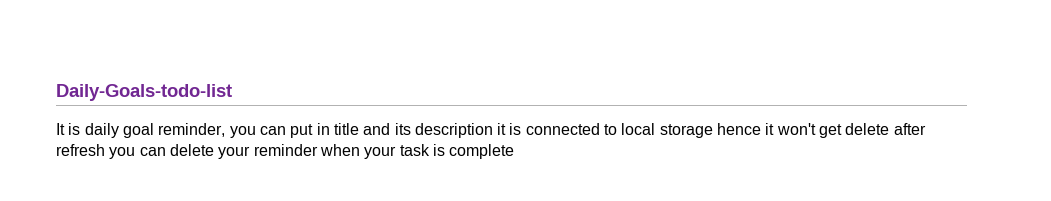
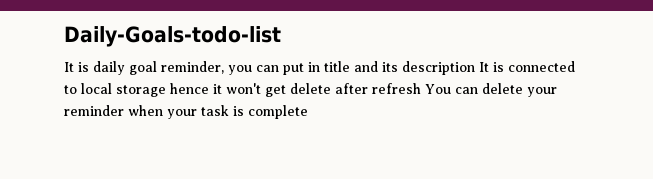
- It is daily goal reminder, you can put in title and its description it is connected to local storage hence it won't get delete after refresh you can delete your reminder when your task is complete
+ It is daily goal reminder, you can put in title and its description It is connected to local storage hence it won't get delete after refresh You can delete your reminder when your task is complete

